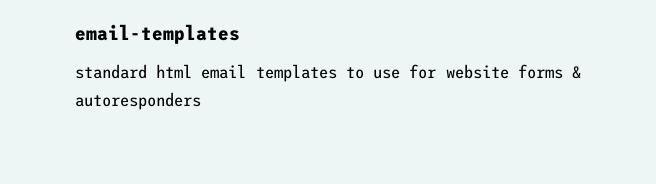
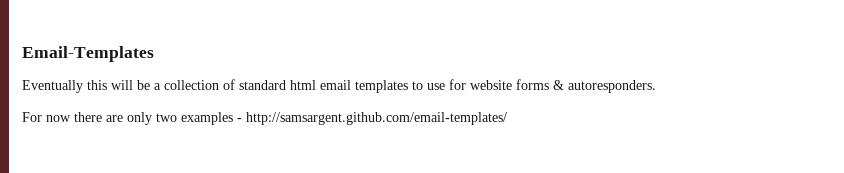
- email-templates
- standard html email templates to use for website forms & autoresponders
+ Email-Templates
+ Eventually this will be a collection of standard html email templates to use for website forms & autoresponders.
+ For now there are only two examples - http://samsargent.github.com/email-templates/

